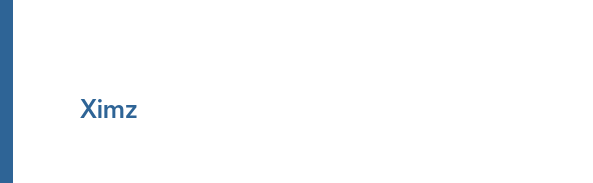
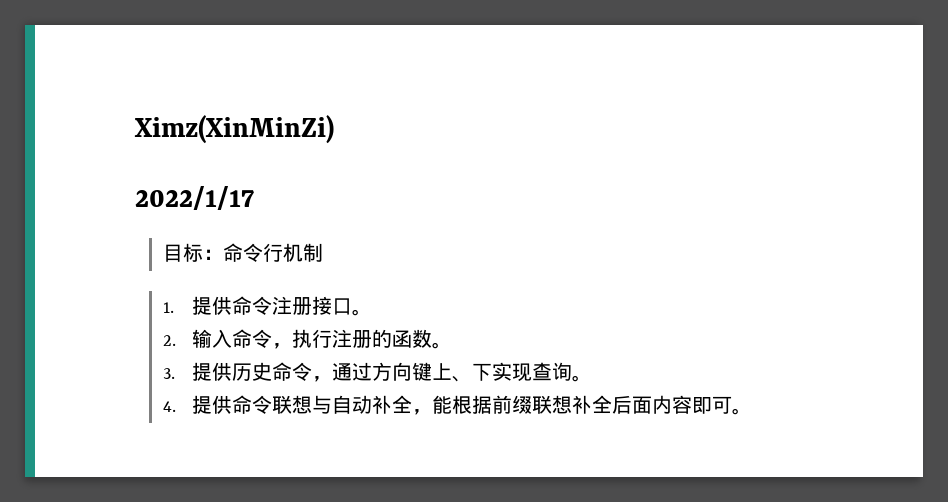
- Ximz
+ Ximz(XinMinZi)
+ 2022/1/17
+ 目标：命令行机制
+ 1.提供命令注册接口。
+ 2.输入命令，执行注册的函数。
+ 3.提供历史命令，通过方向键上、下实现查询。
+ 4.提供命令联想与自动补全，能根据前缀联想补全后面内容即可。

